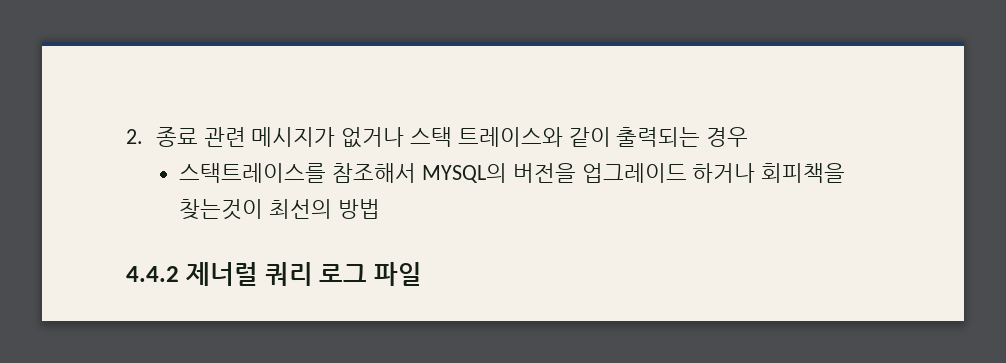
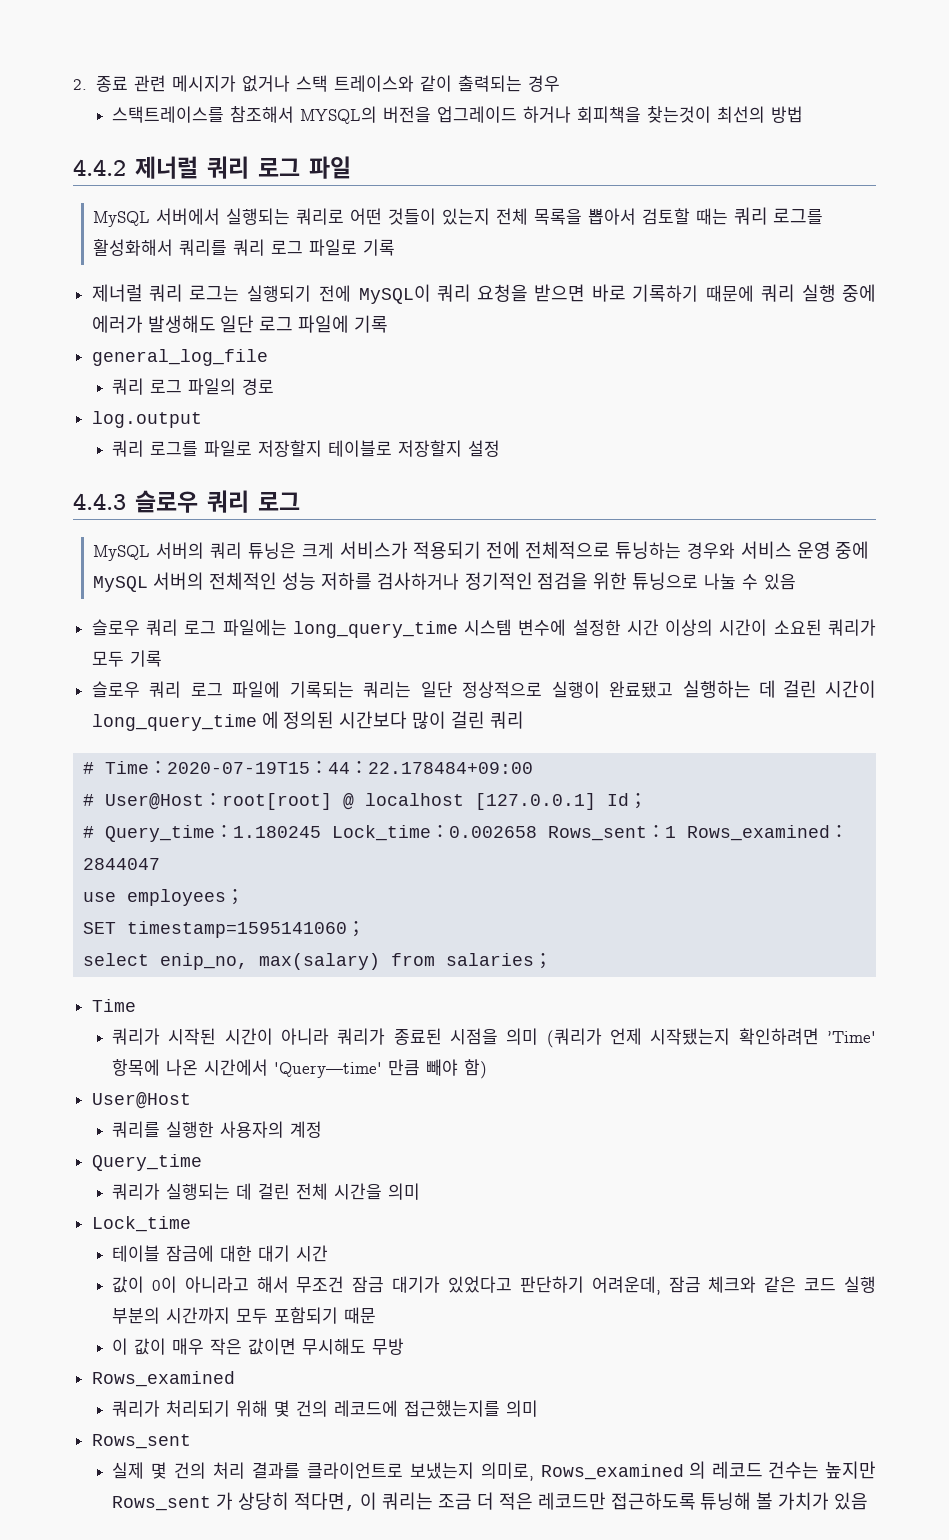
+ MySQL 서버에서 실행되는 쿼리로 어떤 것들이 있는지 전체 목록을 뽑아서 검토할 때는 쿼리 로그를 활성화해서 쿼리를 쿼리 로그 파일로 기록
+ 제너럴 쿼리 로그는 실행되기 전에 MySQL이 쿼리 요청을 받으면 바로 기록하기 때문에 쿼리 실행 중에 에러가 발생해도 일단 로그 파일에 기록
+ general_log_file
+ 쿼리 로그 파일의 경로
+ log.output
+ 쿼리 로그를 파일로 저장할지 테이블로 저장할지 설정
+ 4.4.3 슬로우 쿼리 로그
+ MySQL 서버의 쿼리 튜닝은 크게 서비스가 적용되기 전에 전체적으로 튜닝하는 경우와 서비스 운영 중에 MySQL 서버의 전체적인 성능 저하를 검사하거나 정기적인 점검을 위한 튜닝으로 나눌 수 있음
+ 슬로우 쿼리 로그 파일에는 long_query_time 시스템 변수에 설정한 시간 이상의 시간이 소요된 쿼리가 모두 기록
+ 슬로우 쿼리 로그 파일에 기록되는 쿼리는 일단 정상적으로 실행이 완료됐고 실행하는 데 걸린 시간이 long_query_time 에 정의된 시간보다 많이 걸린 쿼리
+ # Time：2020-07-19T15：44：22.178484+09:00
+ # User@Host：root[root] @ localhost [127.0.0.1] Id；
+ # Query_time：1.180245 Lock_time：0.002658 Rows_sent：1 Rows_examined：2844047
+ use employees；
+ SET timestamp=1595141060；
+ select enip_no, max(salary) from salaries；
+ Time
+ 쿼리가 시작된 시간이 아니라 쿼리가 종료된 시점을 의미 (쿼리가 언제 시작됐는지 확인하려면 ’Time' 항목에 나온 시간에서 'Query—time' 만큼 빼야 함)
+ User@Host
+ 쿼리를 실행한 사용자의 계정
+ Query_time
+ 쿼리가 실행되는 데 걸린 전체 시간을 의미
+ Lock_time
+ 테이블 잠금에 대한 대기 시간
+ 값이 0이 아니라고 해서 무조건 잠금 대기가 있었다고 판단하기 어려운데, 잠금 체크와 같은 코드 실행 부분의 시간까지 모두 포함되기 때문
+ 이 값이 매우 작은 값이면 무시해도 무방
+ Rows_examined
+ 쿼리가 처리되기 위해 몇 건의 레코드에 접근했는지를 의미
+ Rows_sent
+ 실제 몇 건의 처리 결과를 클라이언트로 보냈는지 의미로, Rows_examined 의 레코드 건수는 높지만 Rows_sent 가 상당히 적다면, 이 쿼리는 조금 더 적은 레코드만 접근하도록 튜닝해 볼 가치가 있음

